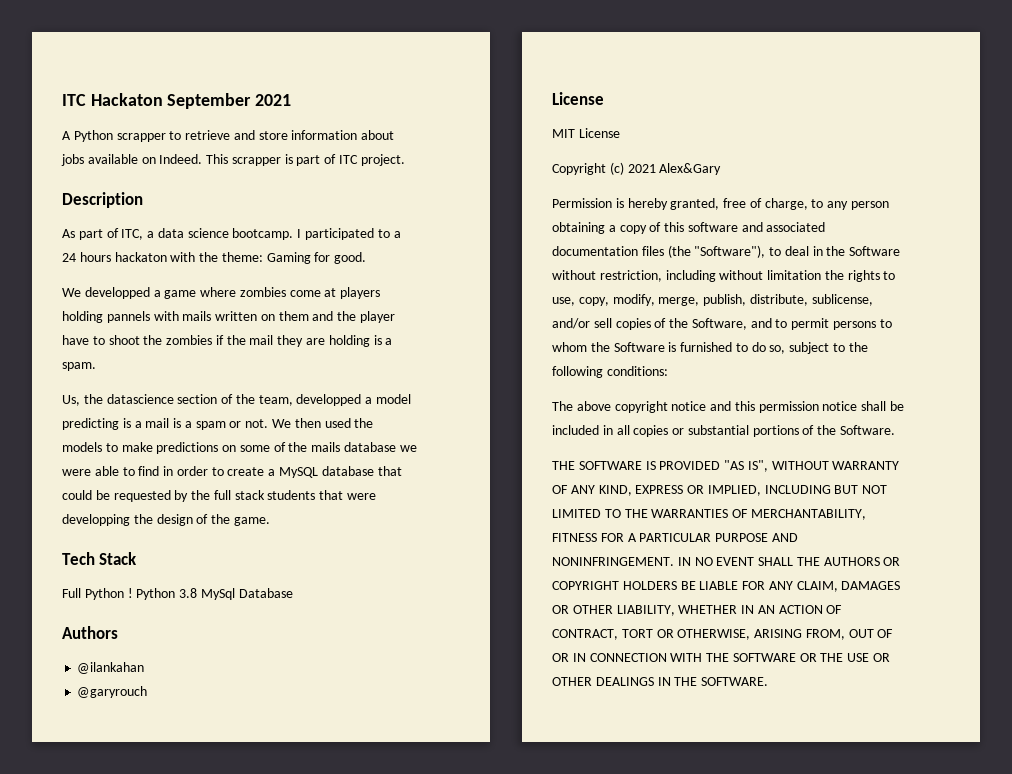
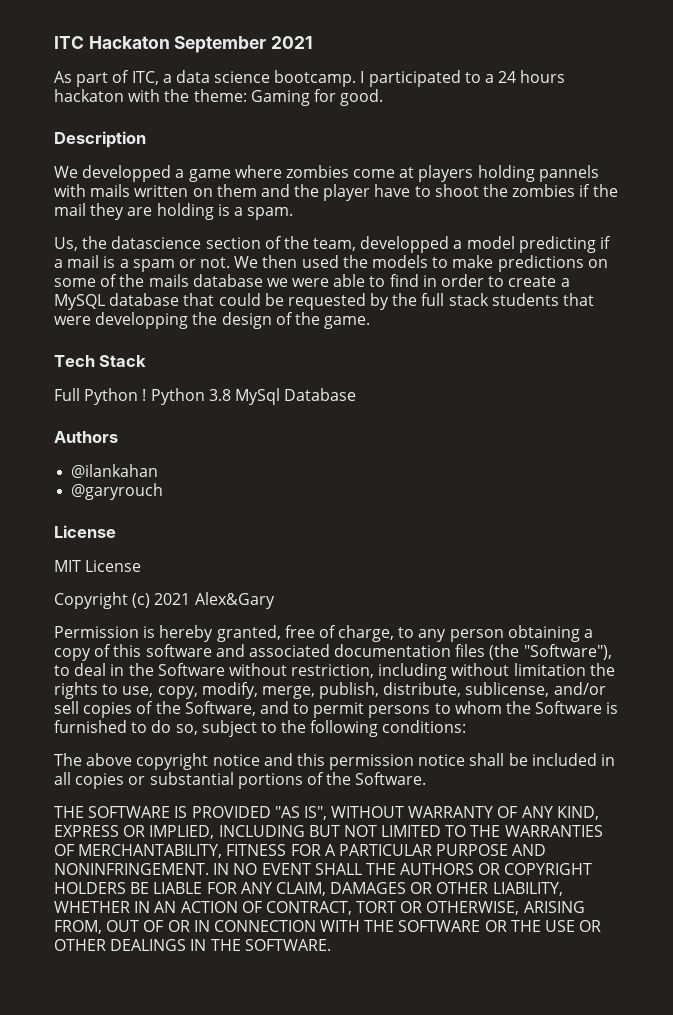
- A Python scrapper to retrieve and store information about jobs available on Indeed. This scrapper is part of ITC project.
- Description
+ Description
- Us, the datascience section of the team, developped a model predicting is a mail is a spam or not.
+ Us, the datascience section of the team, developped a model predicting if a mail is a spam or not.

